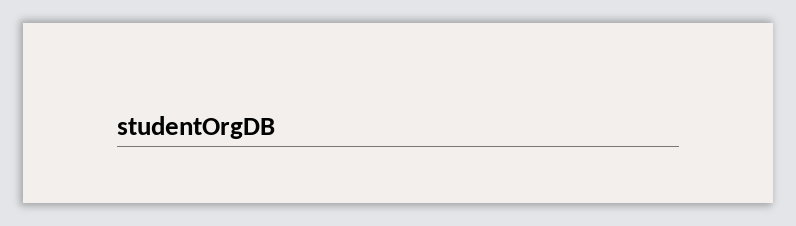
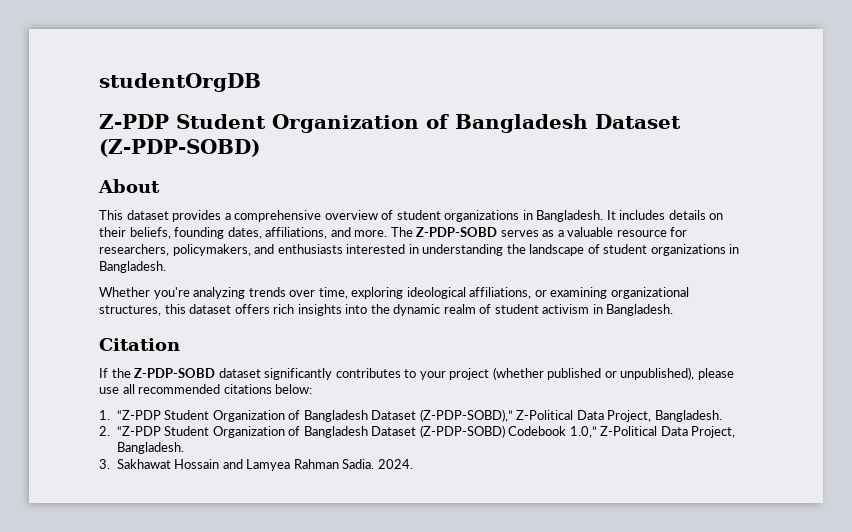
+ Z-PDP Student Organization of Bangladesh Dataset (Z-PDP-SOBD)
+ About
+ This dataset provides a comprehensive overview of student organizations in Bangladesh. It includes details on their beliefs, founding dates, affiliations, and more. The Z-PDP-SOBD serves as a valuable resource for researchers, policymakers, and enthusiasts interested in understanding the landscape of student organizations in Bangladesh.
+ Whether you're analyzing trends over time, exploring ideological affiliations, or examining organizational structures, this dataset offers rich insights into the dynamic realm of student activism in Bangladesh.
+ Citation
+ If the Z-PDP-SOBD dataset significantly contributes to your project (whether published or unpublished), please use all recommended citations below:
+ 1. “Z-PDP Student Organization of Bangladesh Dataset (Z-PDP-SOBD),” Z-Political Data Project, Bangladesh.
+ 2. “Z-PDP Student Organization of Bangladesh Dataset (Z-PDP-SOBD) Codebook 1.0,” Z-Political Data Project, Bangladesh.
+ 3. Sakhawat Hossain and Lamyea Rahman Sadia. 2024.

